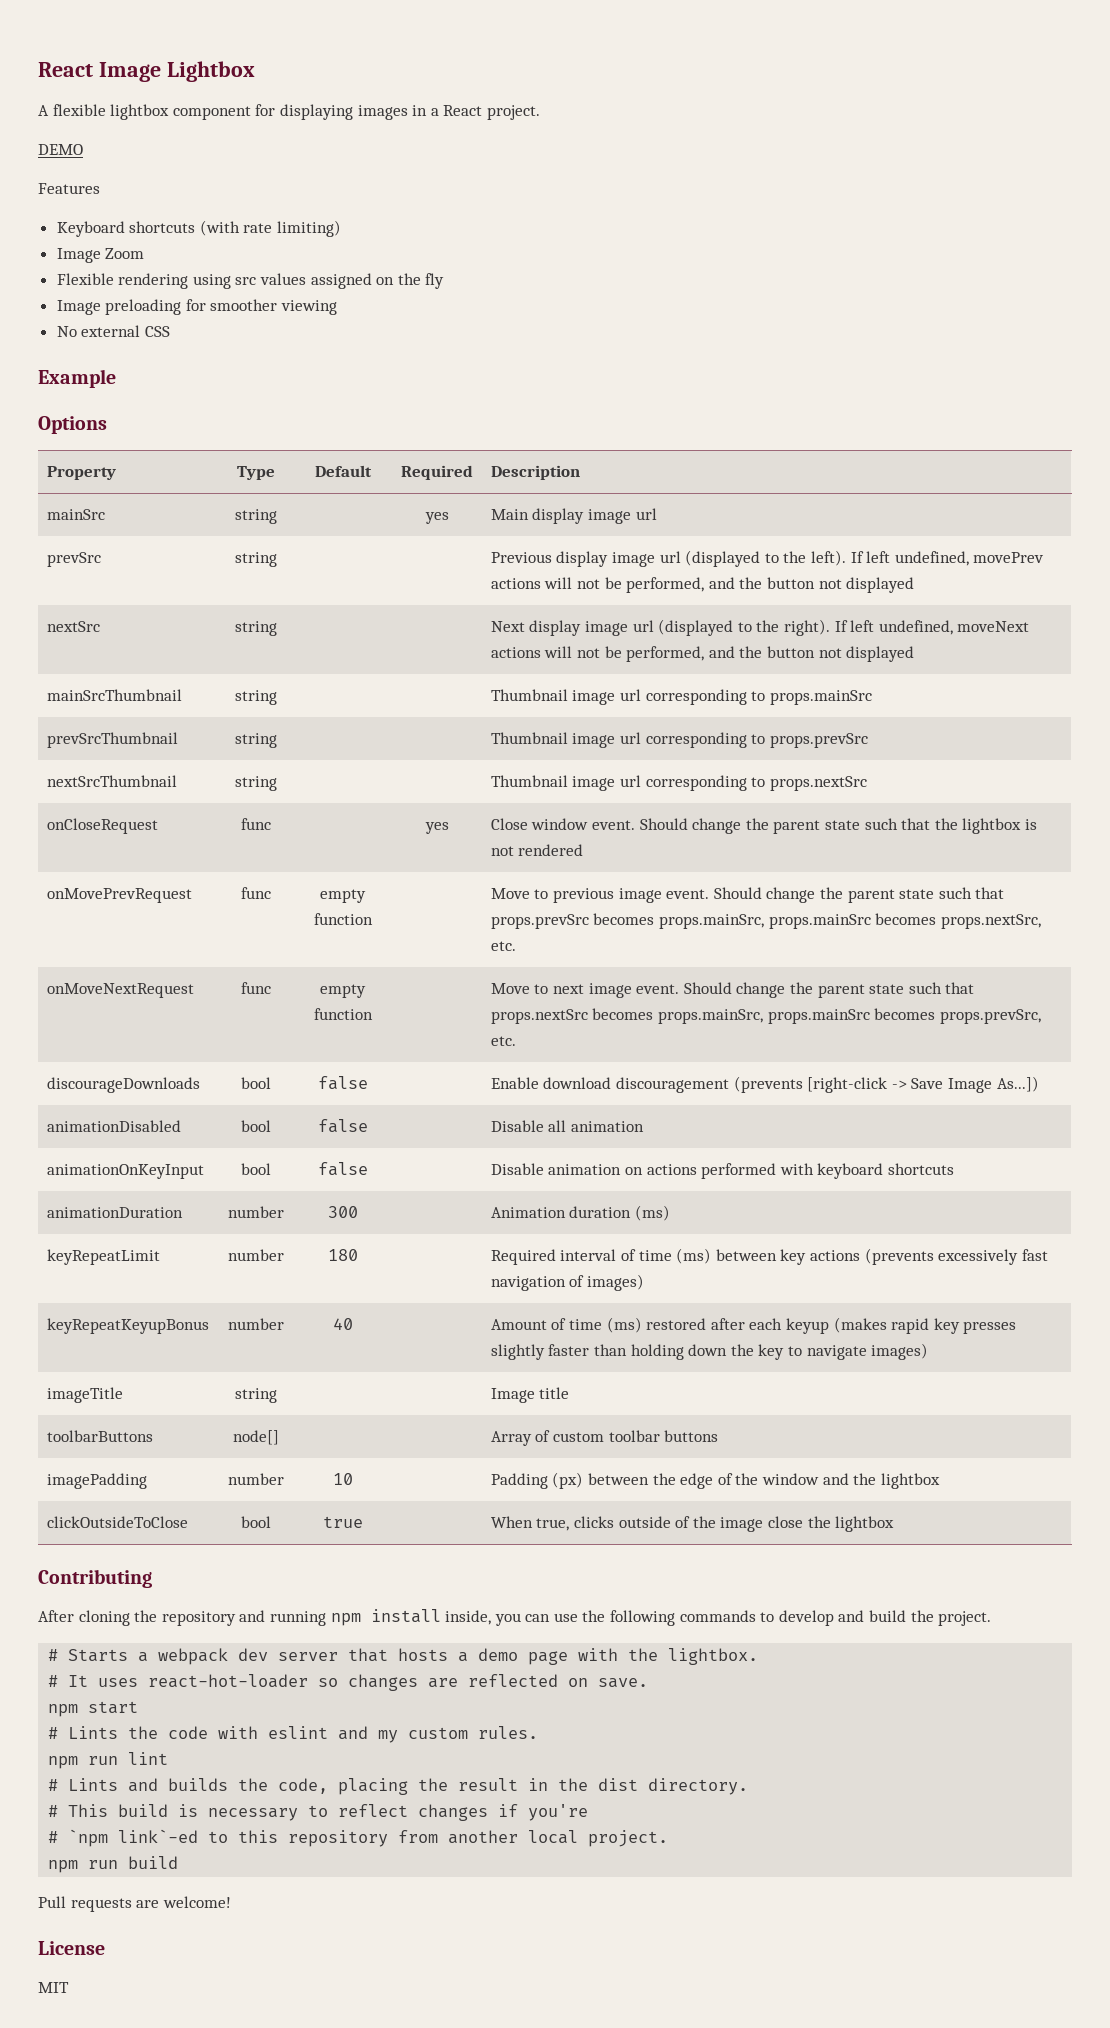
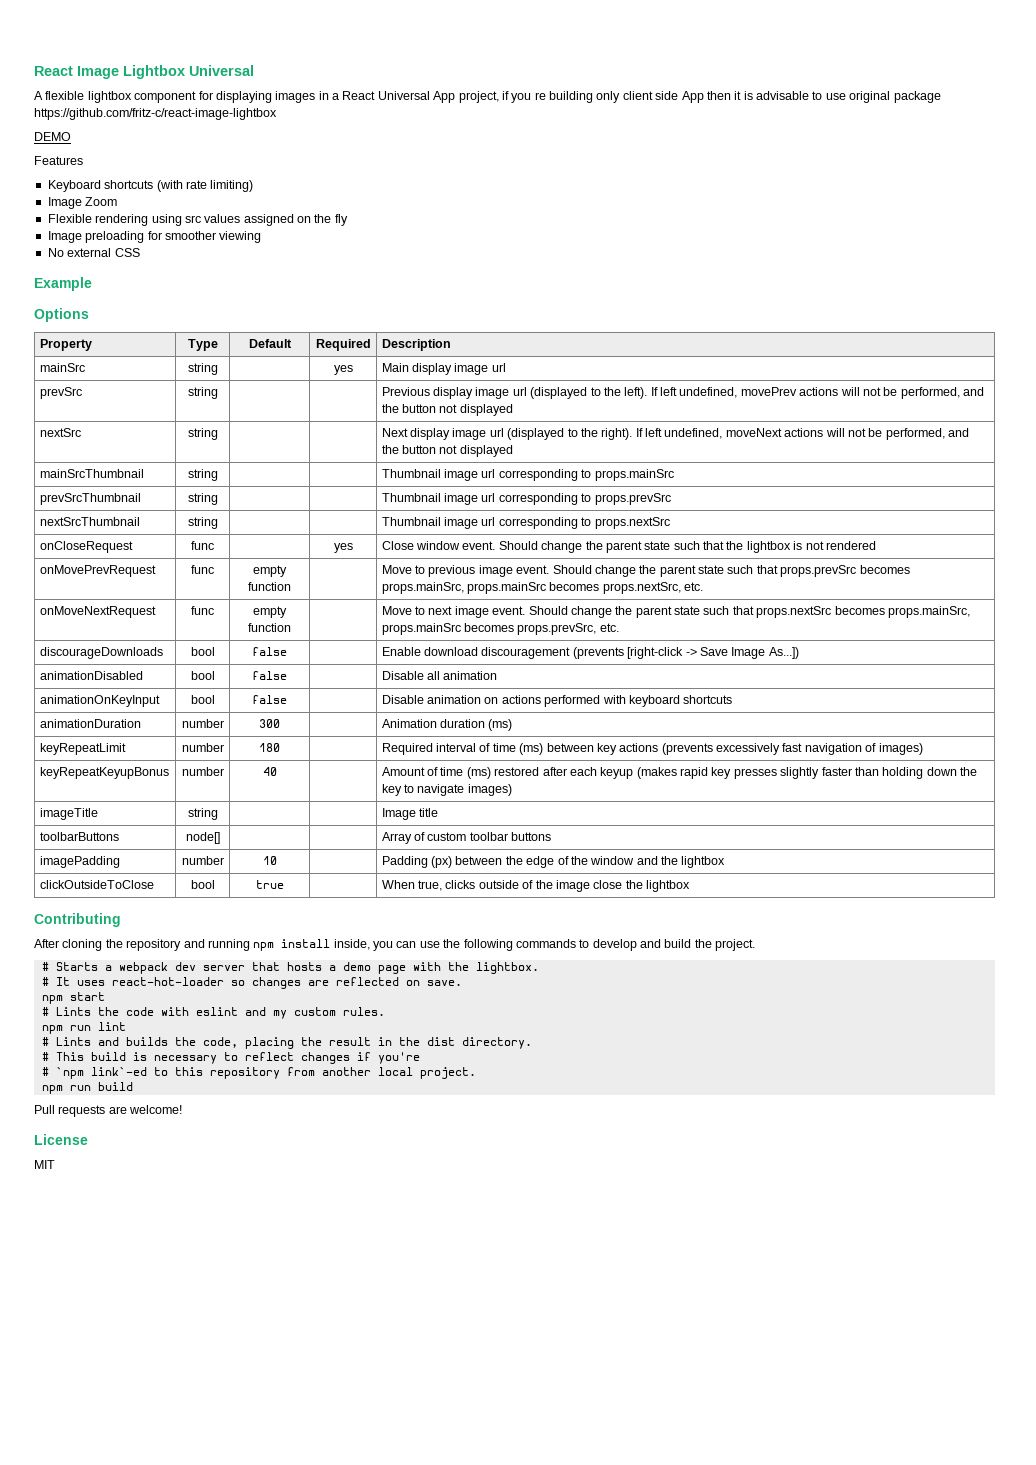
- React Image Lightbox
+ React Image Lightbox Universal
- A flexible lightbox component for displaying images in a React project.
+ A flexible lightbox component for displaying images in a React Universal App project, if you re building only client side App then it is advisable to use original package https://github.com/fritz-c/react-image-lightbox

